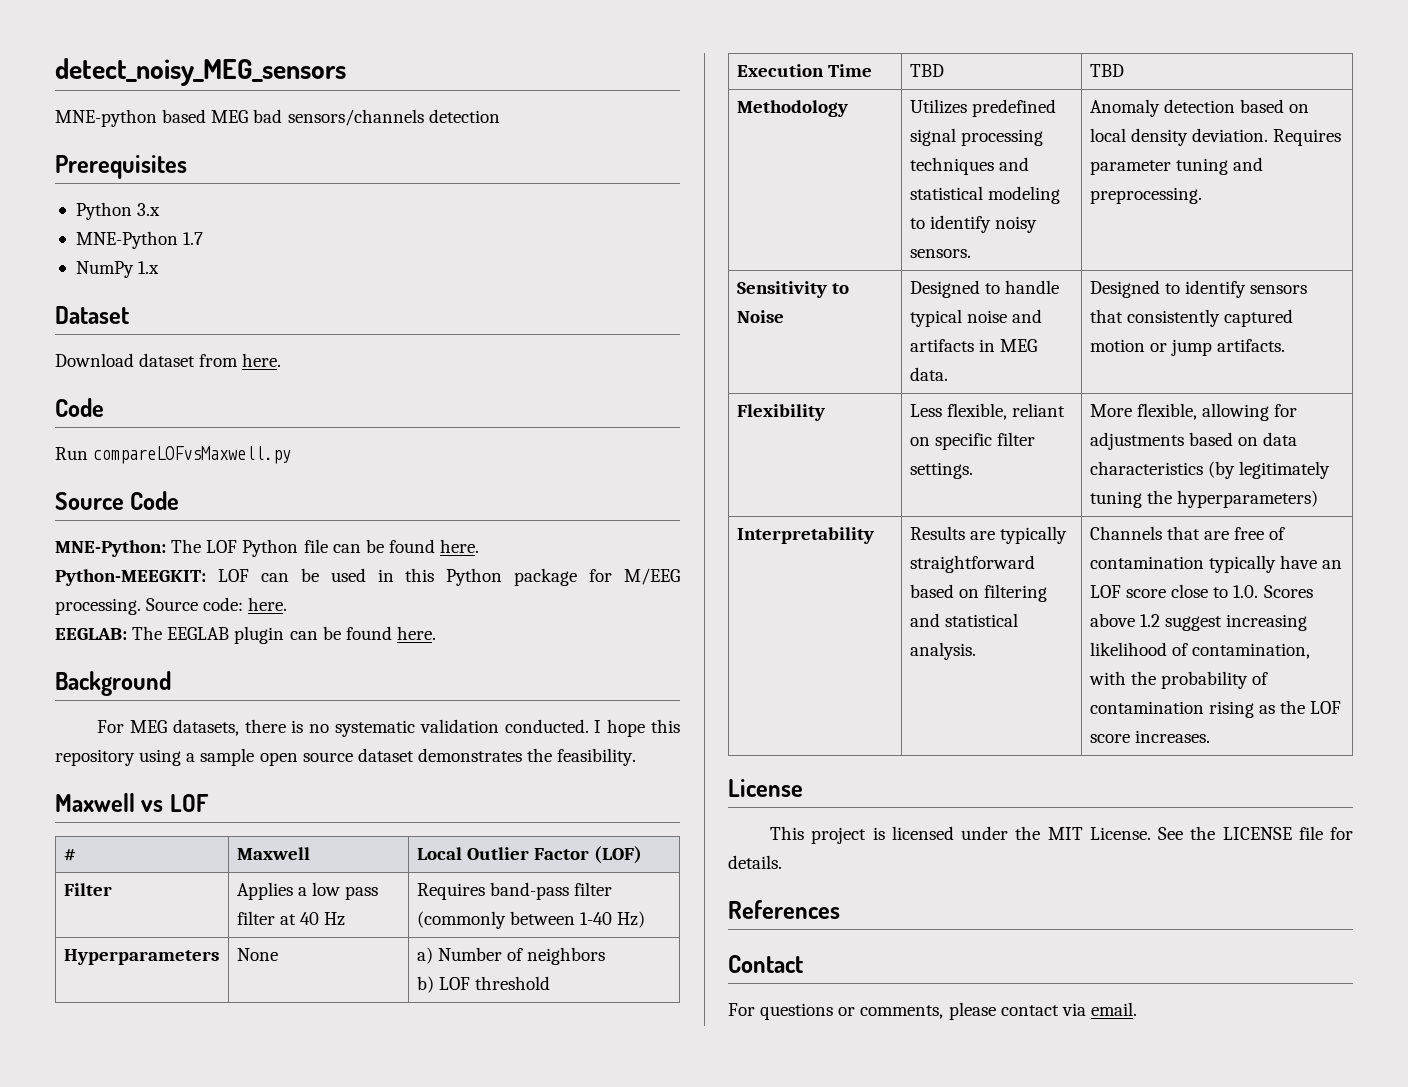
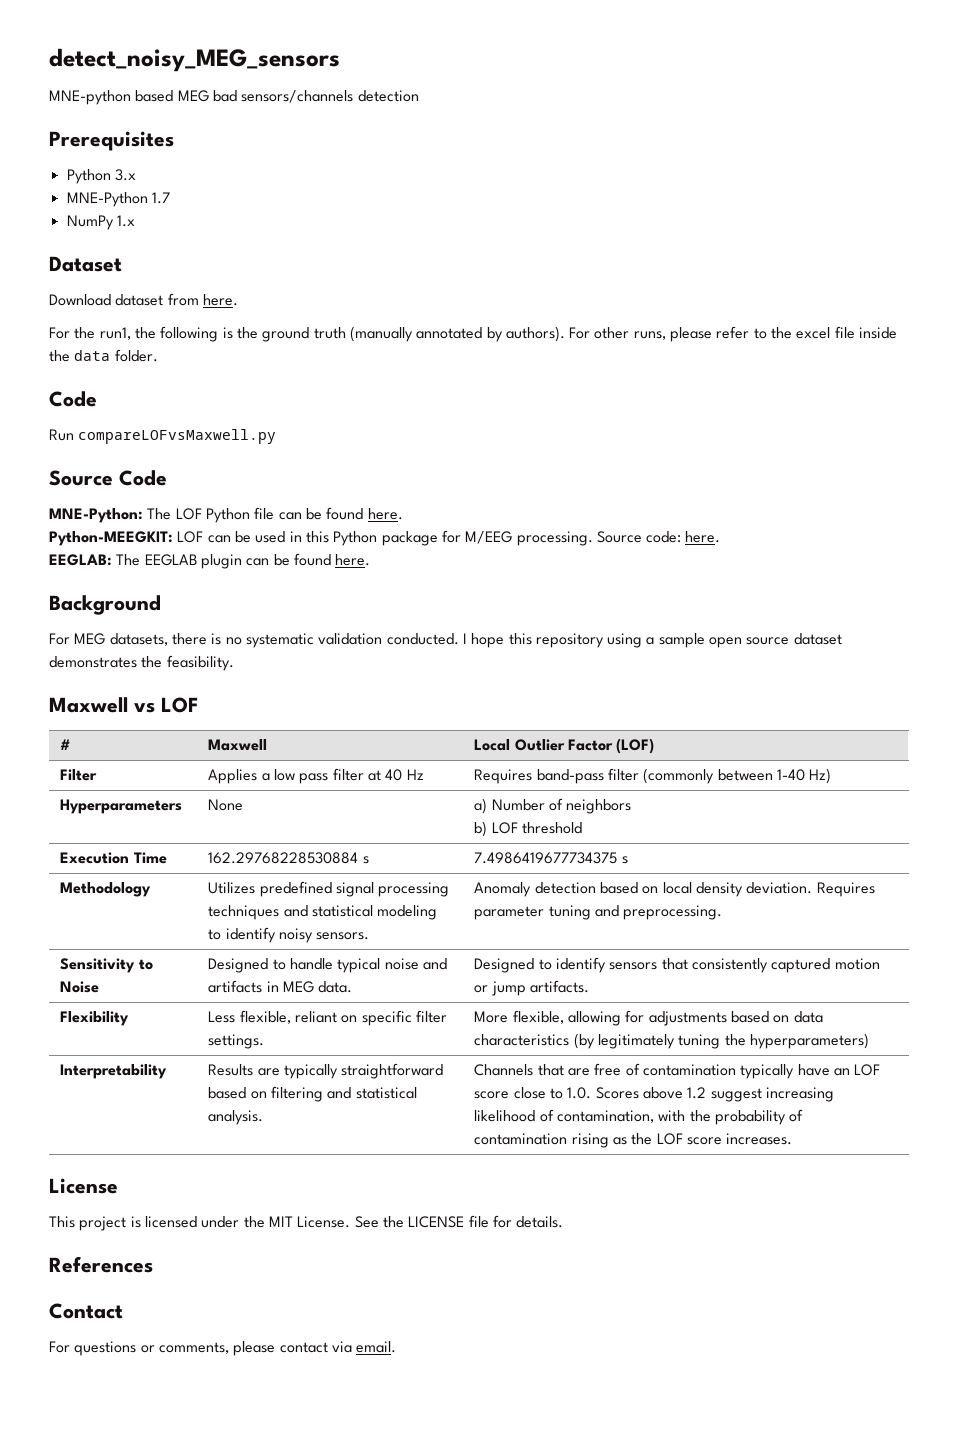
+ For the run1, the following is the ground truth (manually annotated by authors). For other runs, please refer to the excel file inside the data folder.
- Execution Time | TBD | TBD
+ Execution Time | 162.29768228530884 s | 7.4986419677734375 s

